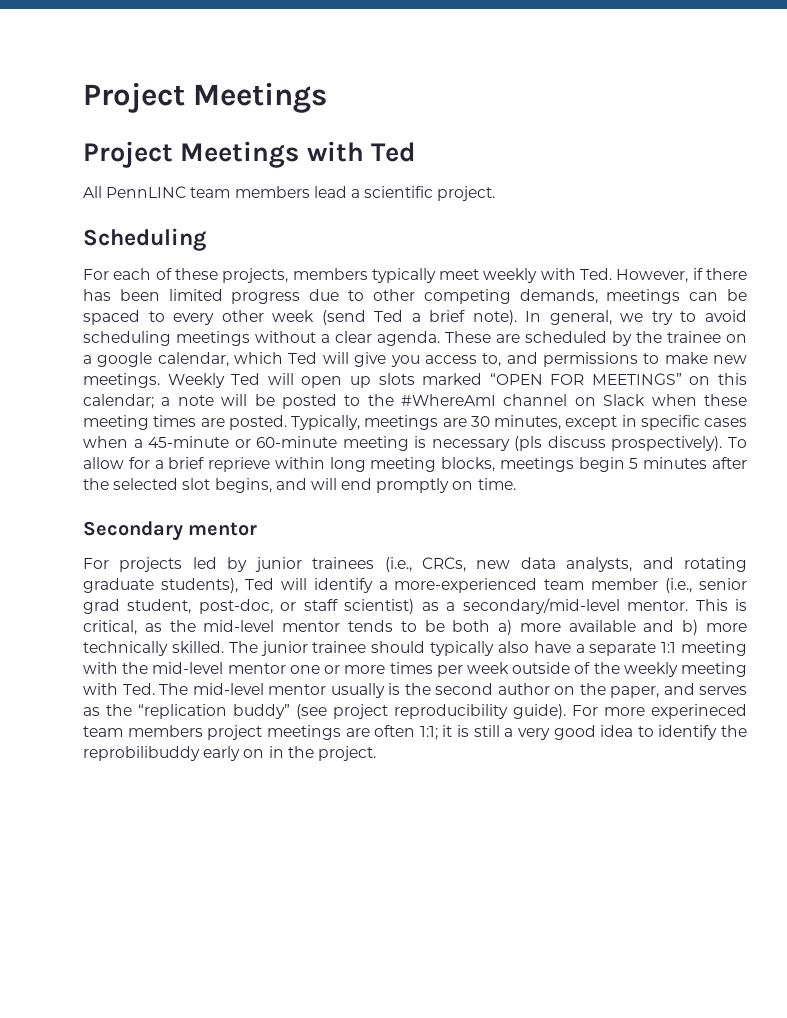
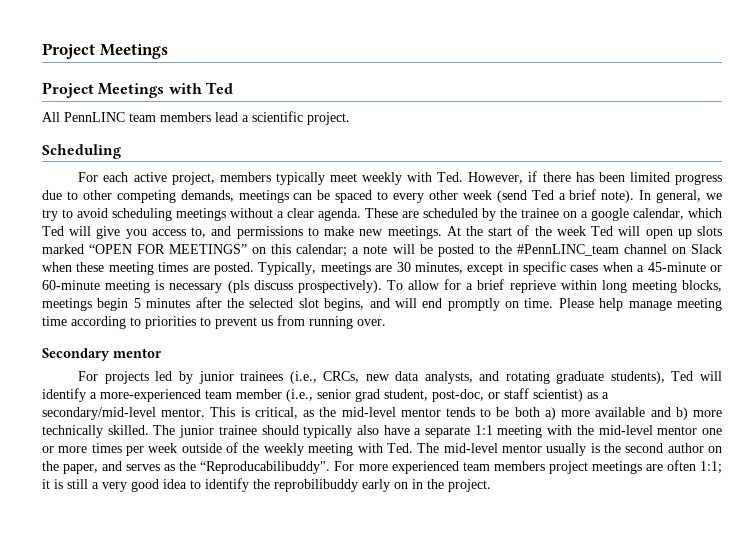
- For each of these projects, members typically meet weekly with Ted. However, if there has been limited progress due to other competing demands, meetings can be spaced to every other week (send Ted a brief note).
+ For each active project, members typically meet weekly with Ted. However, if there has been limited progress due to other competing demands, meetings can be spaced to every other week (send Ted a brief note).
- Weekly Ted will open up slots marked “OPEN FOR MEETINGS” on this calendar; a note will be posted to the #WhereAmI channel on Slack when these meeting times are posted.
+ At the start of the week Ted will open up slots marked “OPEN FOR MEETINGS” on this calendar; a note will be posted to the #PennLINC_team channel on Slack when these meeting times are posted.
+ Please help manage meeting time according to priorities to prevent us from running over.
- The junior trainee should typically also have a separate 1:1 meeting with the mid-level mentor one or more times per week outside of the weekly meeting with Ted. The mid-level mentor usually is the second author on the paper, and serves as the “replication buddy” (see project reproducibility guide).
+ The junior trainee should typically also have a separate 1:1 meeting with the mid-level mentor one or more times per week outside of the weekly meeting with Ted. The mid-level mentor usually is the second author on the paper, and serves as the “Reproducabilibuddy".
- For more experineced team members project meetings are often 1:1; it is still a very good idea to identify the reprobilibuddy early on in the project.
+ For more experienced team members project meetings are often 1:1; it is still a very good idea to identify the reprobilibuddy early on in the project.

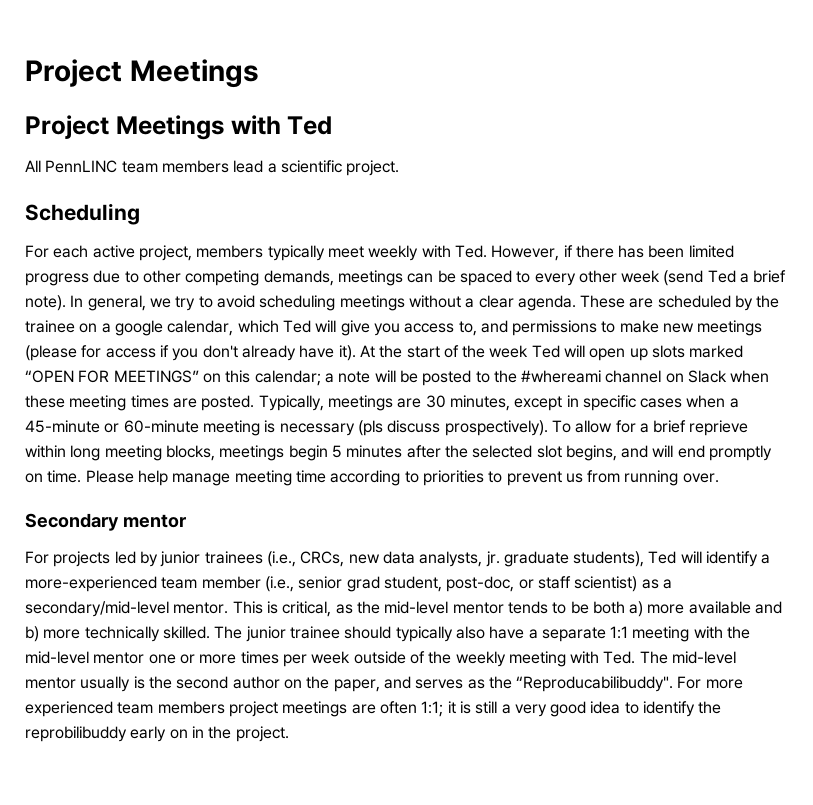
- These are scheduled by the trainee on a google calendar, which Ted will give you access to, and permissions to make new meetings.
+ These are scheduled by the trainee on a google calendar, which Ted will give you access to, and permissions to make new meetings (please for access if you don't already have it).
- At the start of the week Ted will open up slots marked “OPEN FOR MEETINGS” on this calendar; a note will be posted to the #PennLINC_team channel on Slack when these meeting times are posted.
+ At the start of the week Ted will open up slots marked “OPEN FOR MEETINGS” on this calendar; a note will be posted to the #whereami channel on Slack when these meeting times are posted.
- For projects led by junior trainees (i.e., CRCs, new data analysts, and rotating graduate students), Ted will identify a more-experienced team member (i.e., senior grad student, post-doc, or staff scientist) as a secondary/mid-level mentor.
+ For projects led by junior trainees (i.e., CRCs, new data analysts, jr. graduate students), Ted will identify a more-experienced team member (i.e., senior grad student, post-doc, or staff scientist) as a secondary/mid-level mentor.

